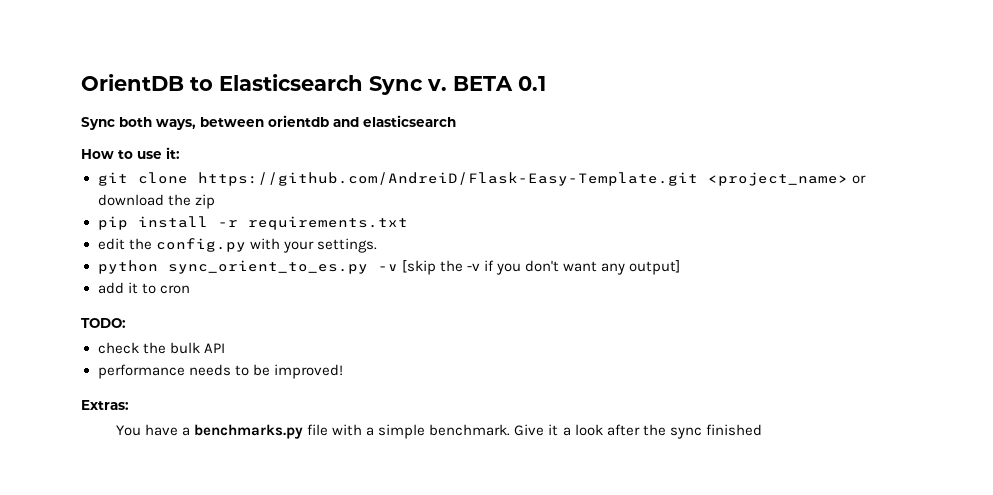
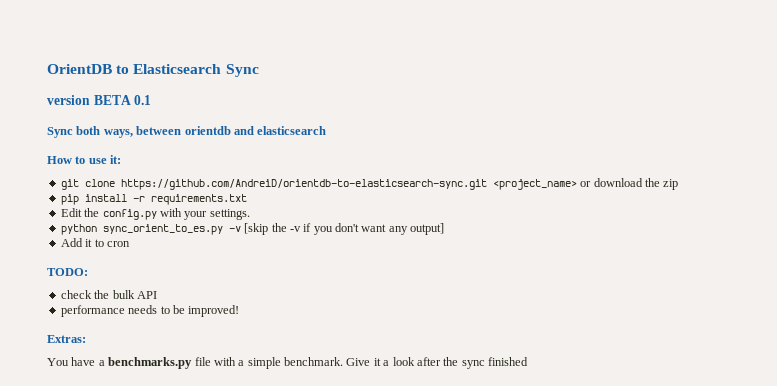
- OrientDB to Elasticsearch Sync v. BETA 0.1
+ OrientDB to Elasticsearch Sync
+ version BETA 0.1
- git clone https://github.com/AndreiD/Flask-Easy-Template.git <project_name> or download the zip
+ git clone https://github.com/AndreiD/orientdb-to-elasticsearch-sync.git <project_name> or download the zip
- edit the config.py with your settings.
+ Edit the config.py with your settings.
- add it to cron
+ Add it to cron

